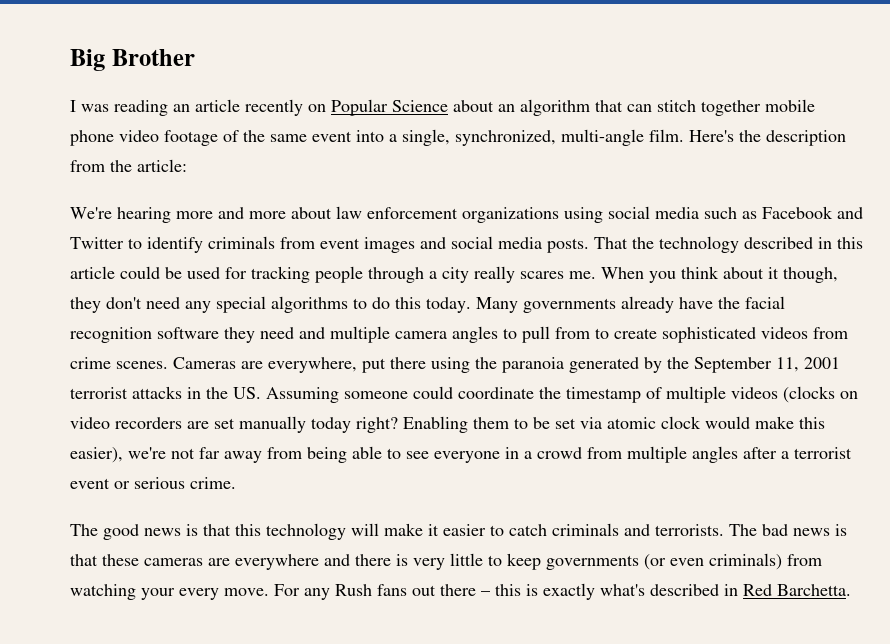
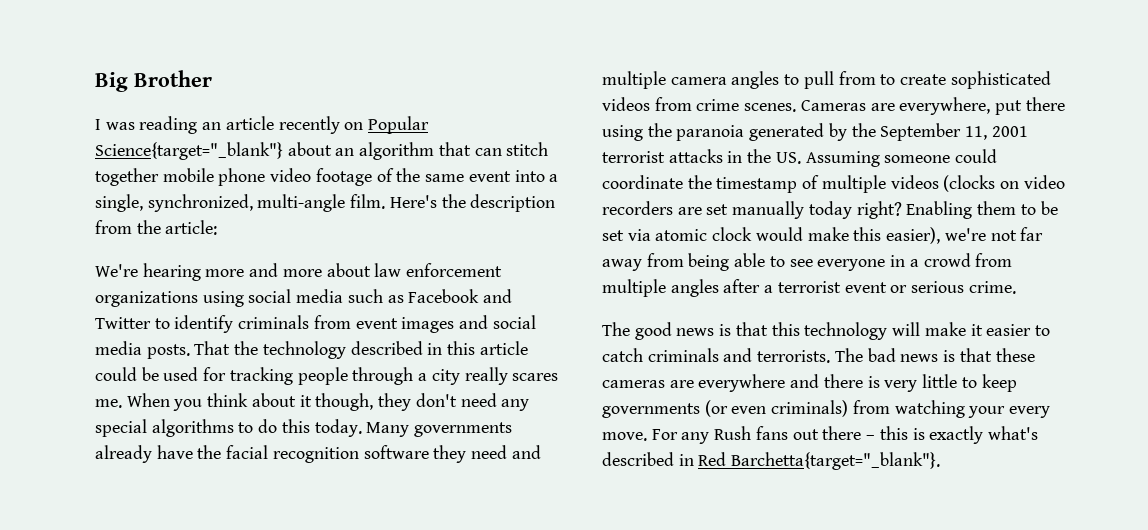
- I was reading an article recently on Popular Science about an algorithm that can stitch together mobile phone video footage of the same event into a single, synchronized, multi-angle film.
+ I was reading an article recently on Popular Science{target="_blank"} about an algorithm that can stitch together mobile phone video footage of the same event into a single, synchronized, multi-angle film.
- For any Rush fans out there – this is exactly what's described in Red Barchetta.
+ For any Rush fans out there – this is exactly what's described in Red Barchetta{target="_blank"}.

